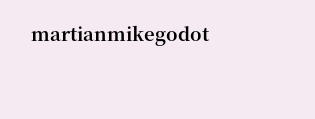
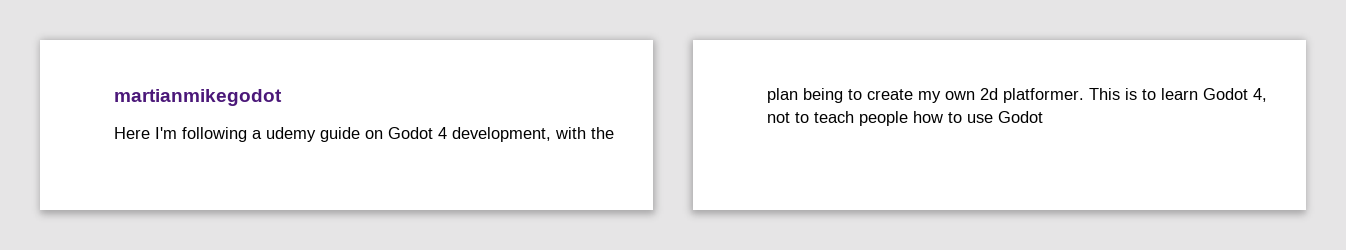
+ Here I'm following a udemy guide on Godot 4 development, with the plan being to create my own 2d platformer. This is to learn Godot 4, not to teach people how to use Godot

